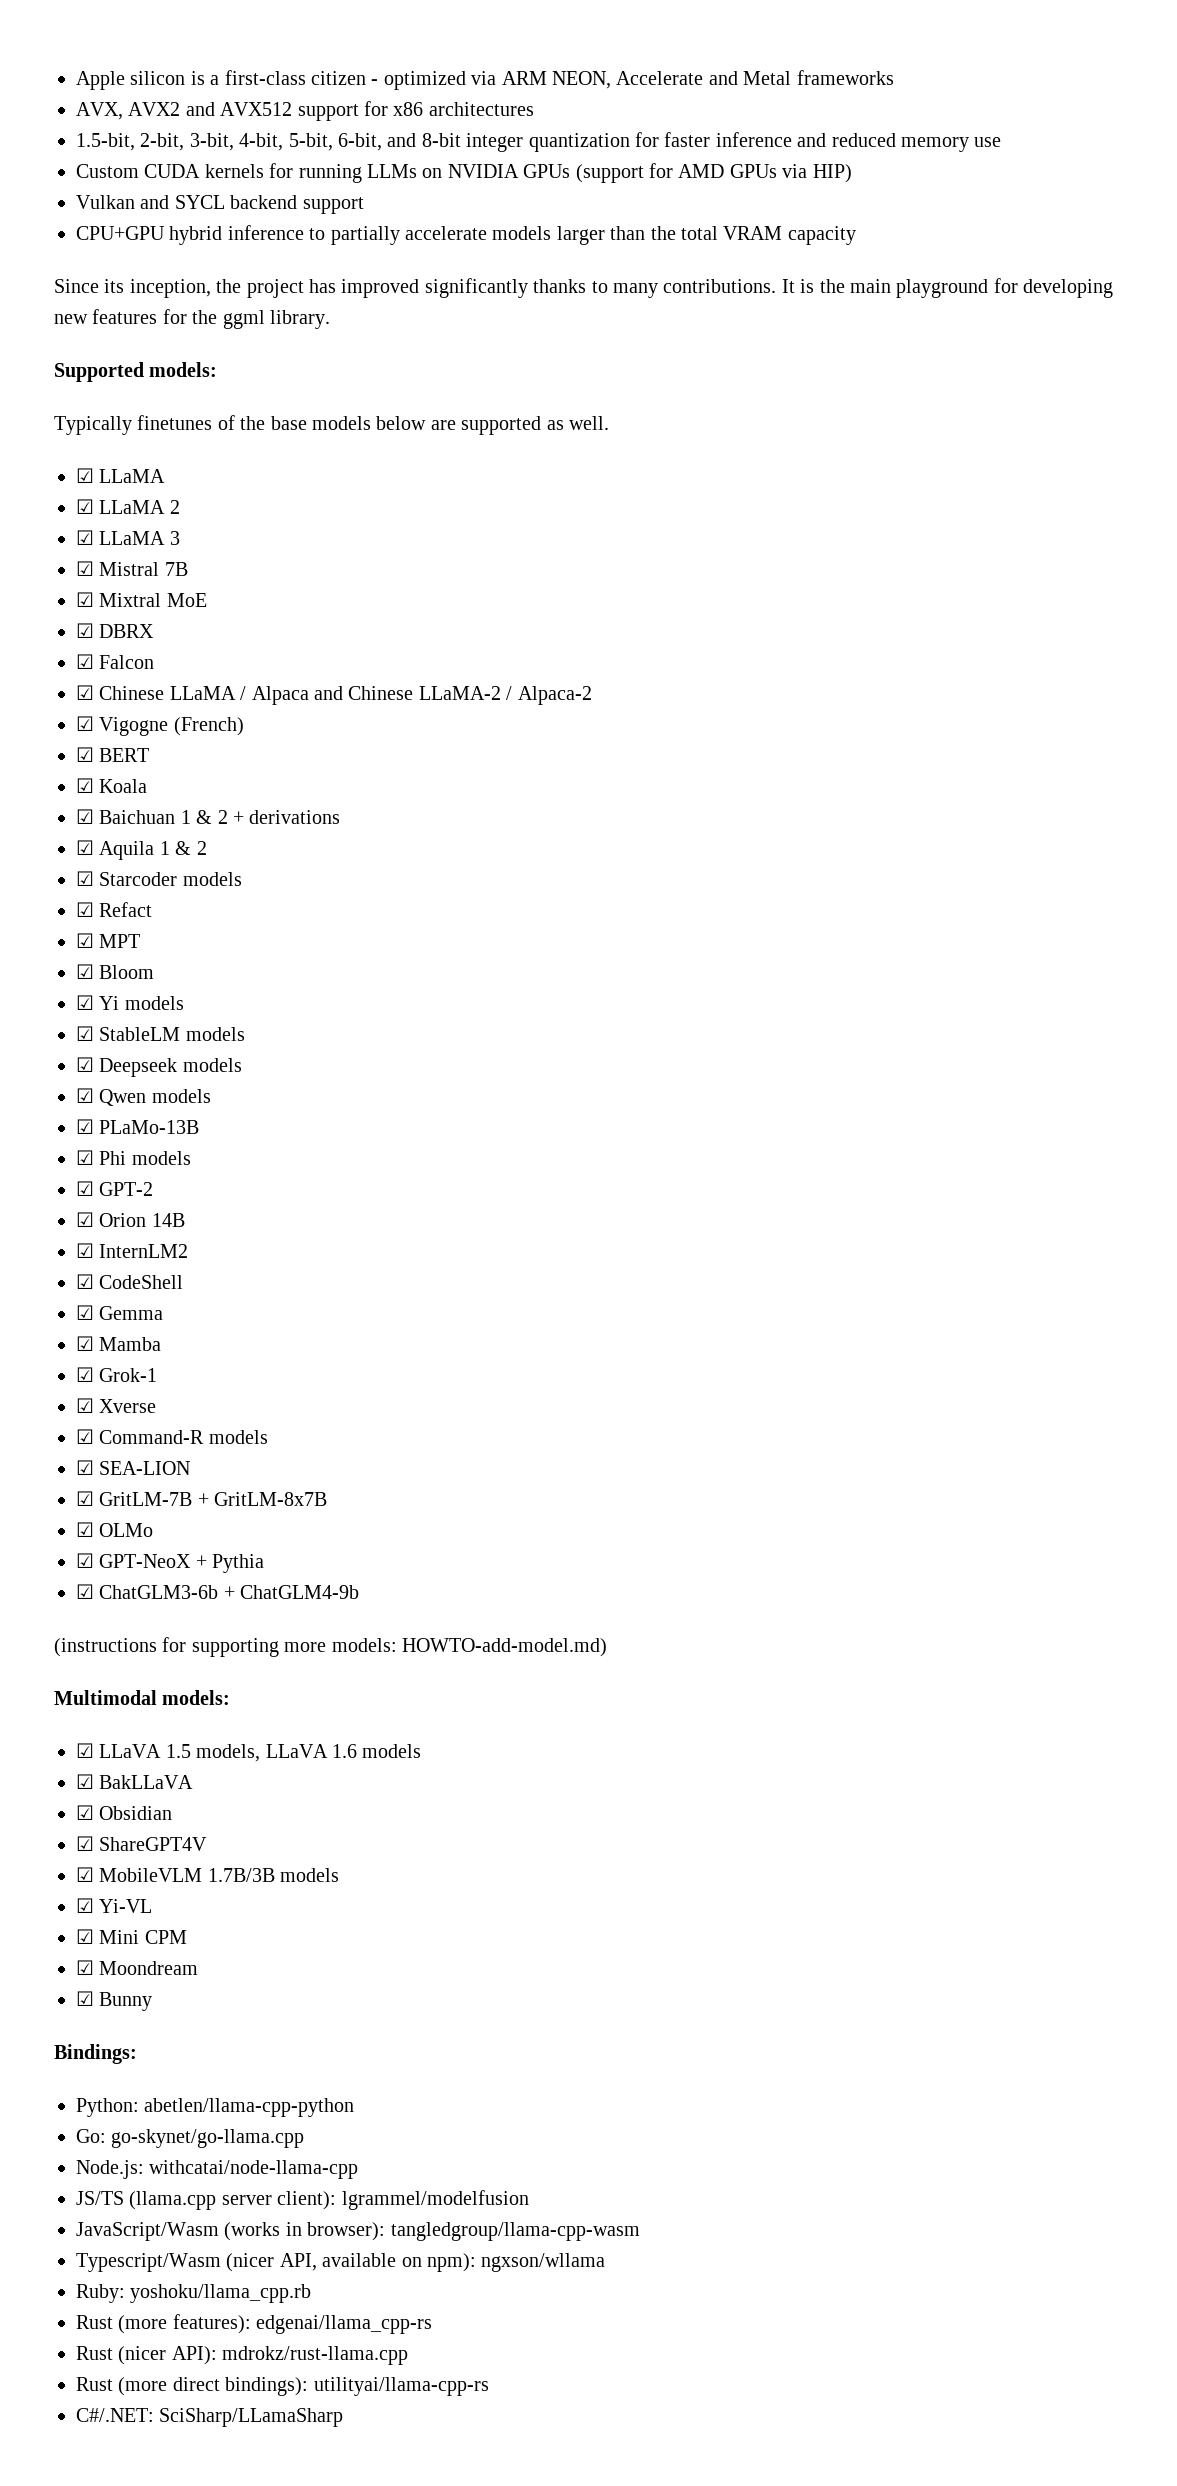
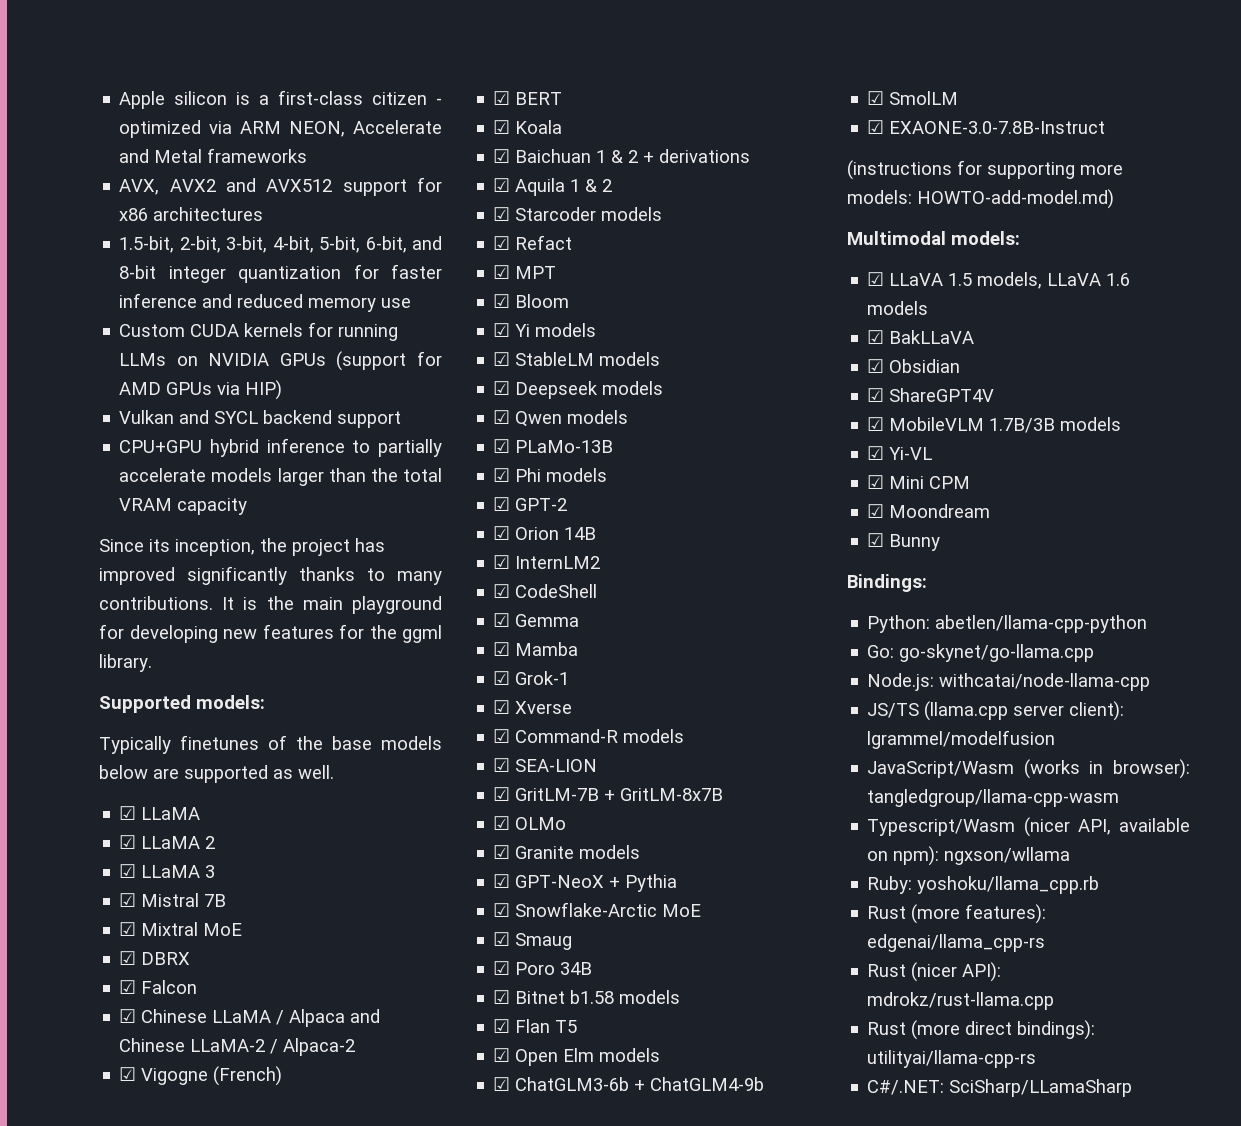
+ ☑ Granite models
+ ☑ Snowflake-Arctic MoE
+ ☑ Smaug
+ ☑ Poro 34B
+ ☑ Bitnet b1.58 models
+ ☑ Flan T5
+ ☑ Open Elm models
+ ☑ SmolLM
+ ☑ EXAONE-3.0-7.8B-Instruct

